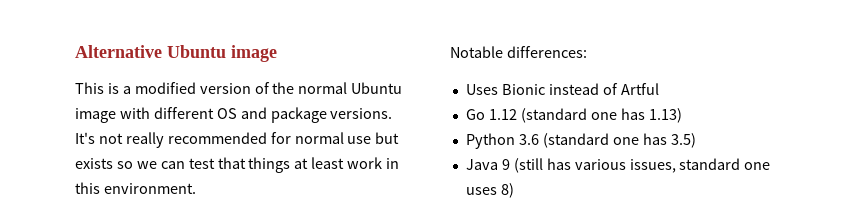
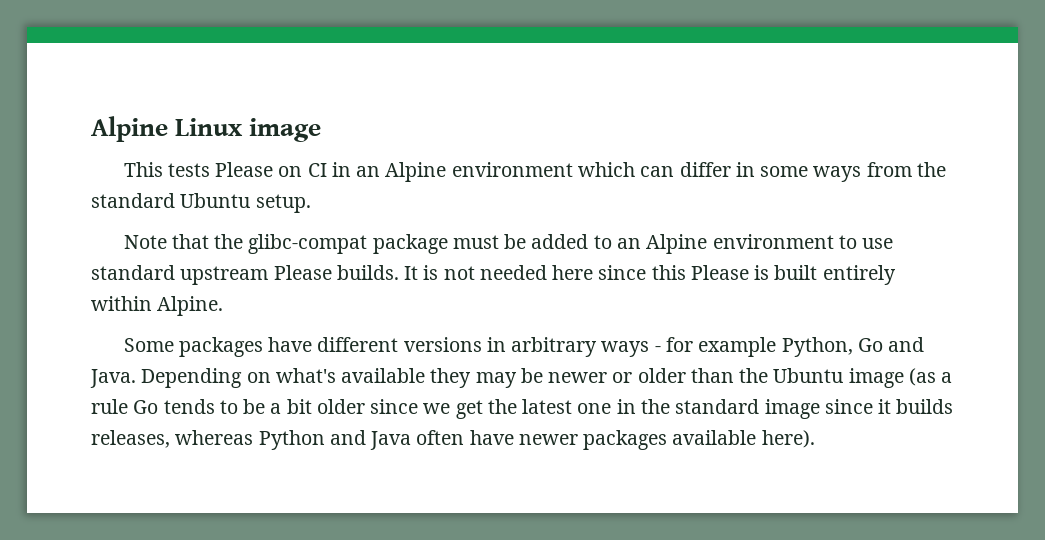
- Alternative Ubuntu image
+ Alpine Linux image
- This is a modified version of the normal Ubuntu image with different OS and package versions. It's not really recommended for normal use but exists so we can test that things at least work in this environment.
- Notable differences:
- Uses Bionic instead of Artful
- Go 1.12 (standard one has 1.13)
- Python 3.6 (standard one has 3.5)
- Java 9 (still has various issues, standard one uses 8)
+ This tests Please on CI in an Alpine environment which can differ in some ways from the standard Ubuntu setup.
+ Note that the glibc-compat package must be added to an Alpine environment to use standard upstream Please builds. It is not needed here since this Please is built entirely within Alpine.
+ Some packages have different versions in arbitrary ways - for example Python, Go and Java. Depending on what's available they may be newer or older than the Ubuntu image (as a rule Go tends to be a bit older since we get the latest one in the standard image since it builds releases, whereas Python and Java often have newer packages available here).

